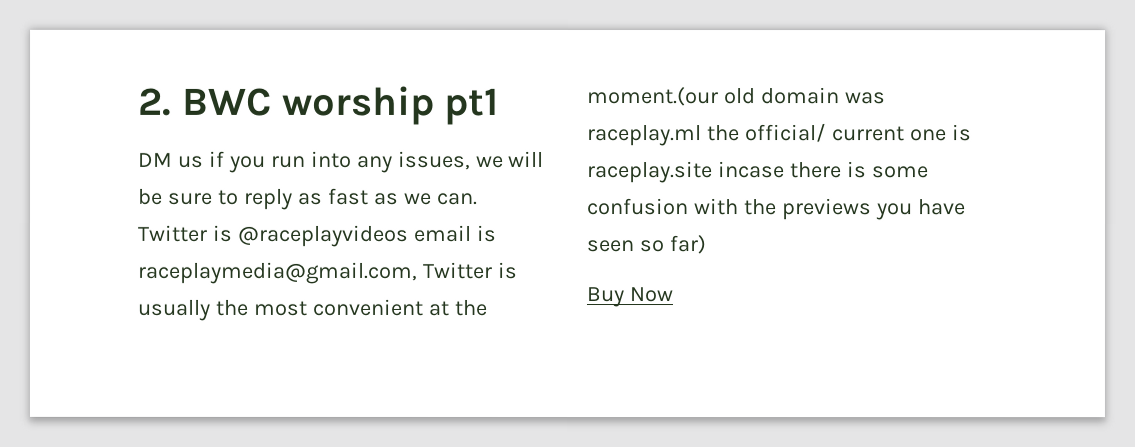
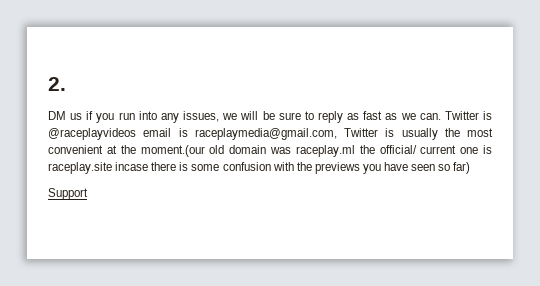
- 2. BWC worship pt1
+ 2.
- Buy Now
+ Support

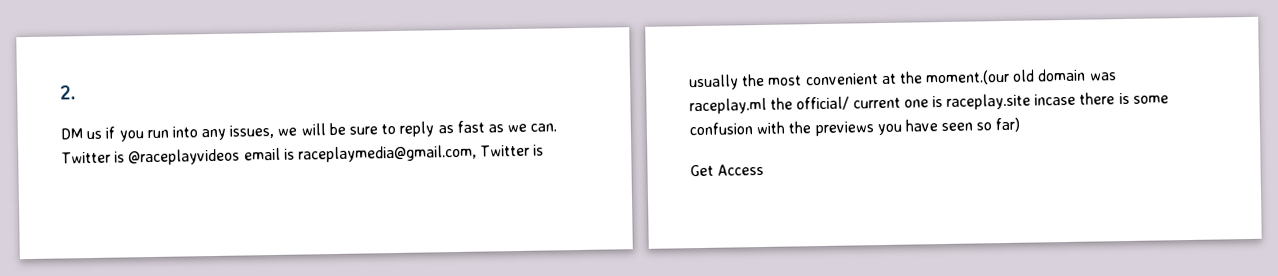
- Support
+ Get Access

